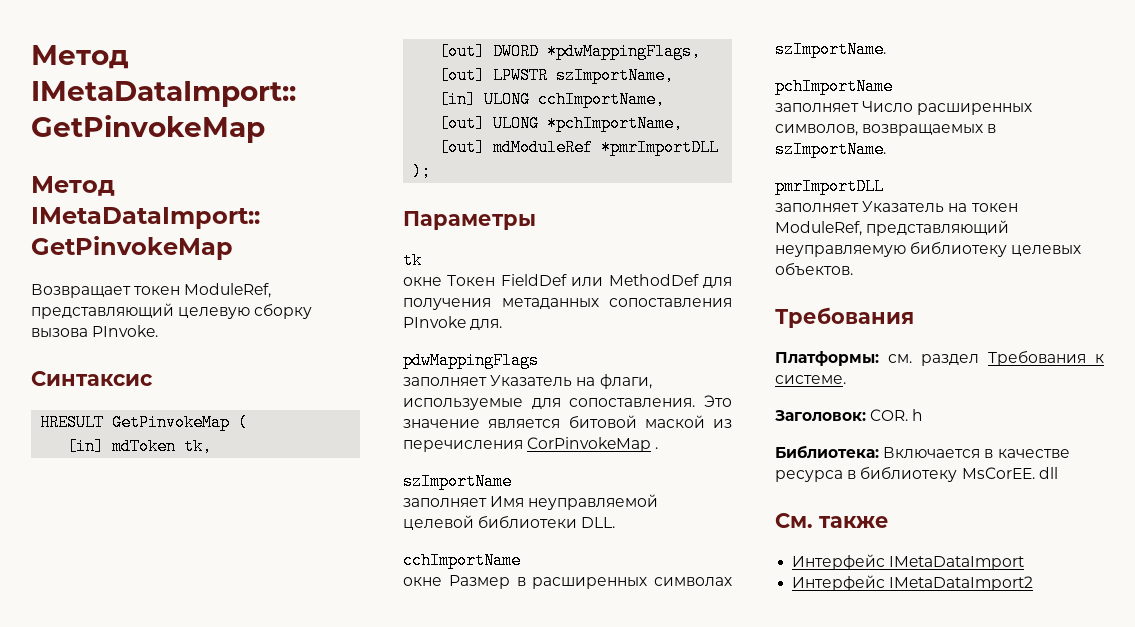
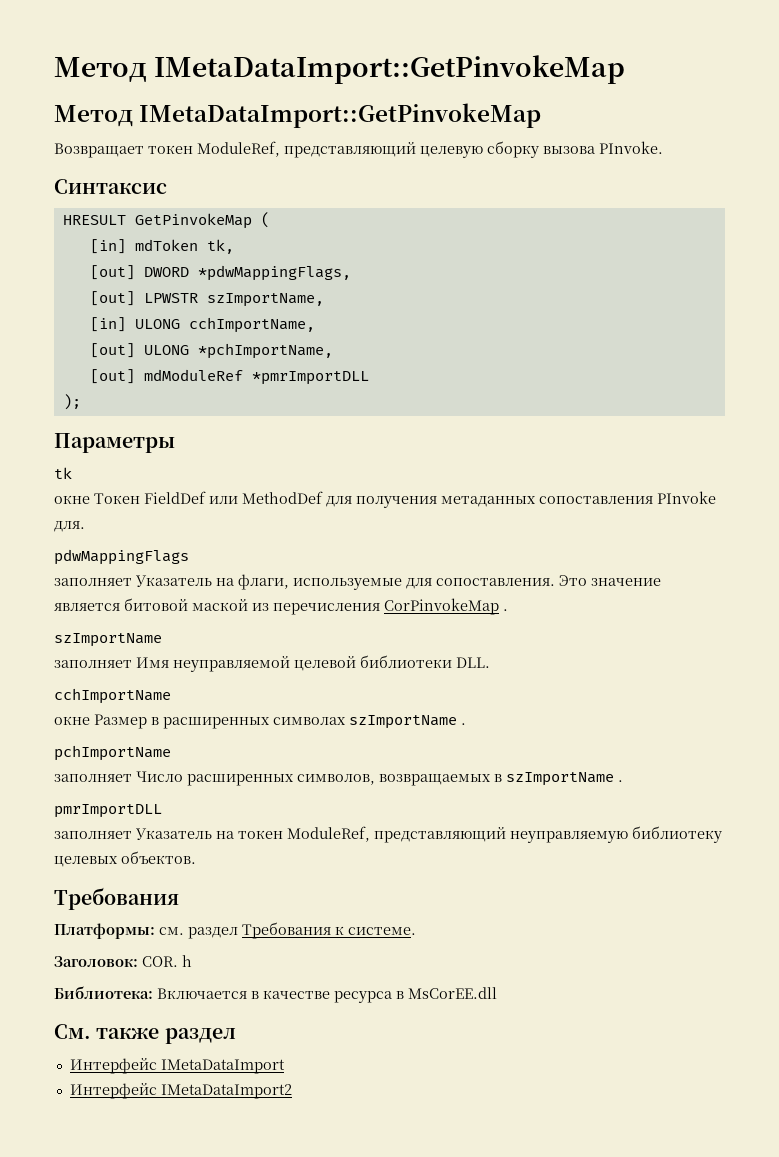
- окне Размер в расширенных символах szImportName.
+ окне Размер в расширенных символах szImportName .
- заполняет Число расширенных символов, возвращаемых в szImportName.
+ заполняет Число расширенных символов, возвращаемых в szImportName .
- Библиотека: Включается в качестве ресурса в библиотеку MsCorEE. dll
+ Библиотека: Включается в качестве ресурса в MsCorEE.dll
- См. также
+ См. также раздел

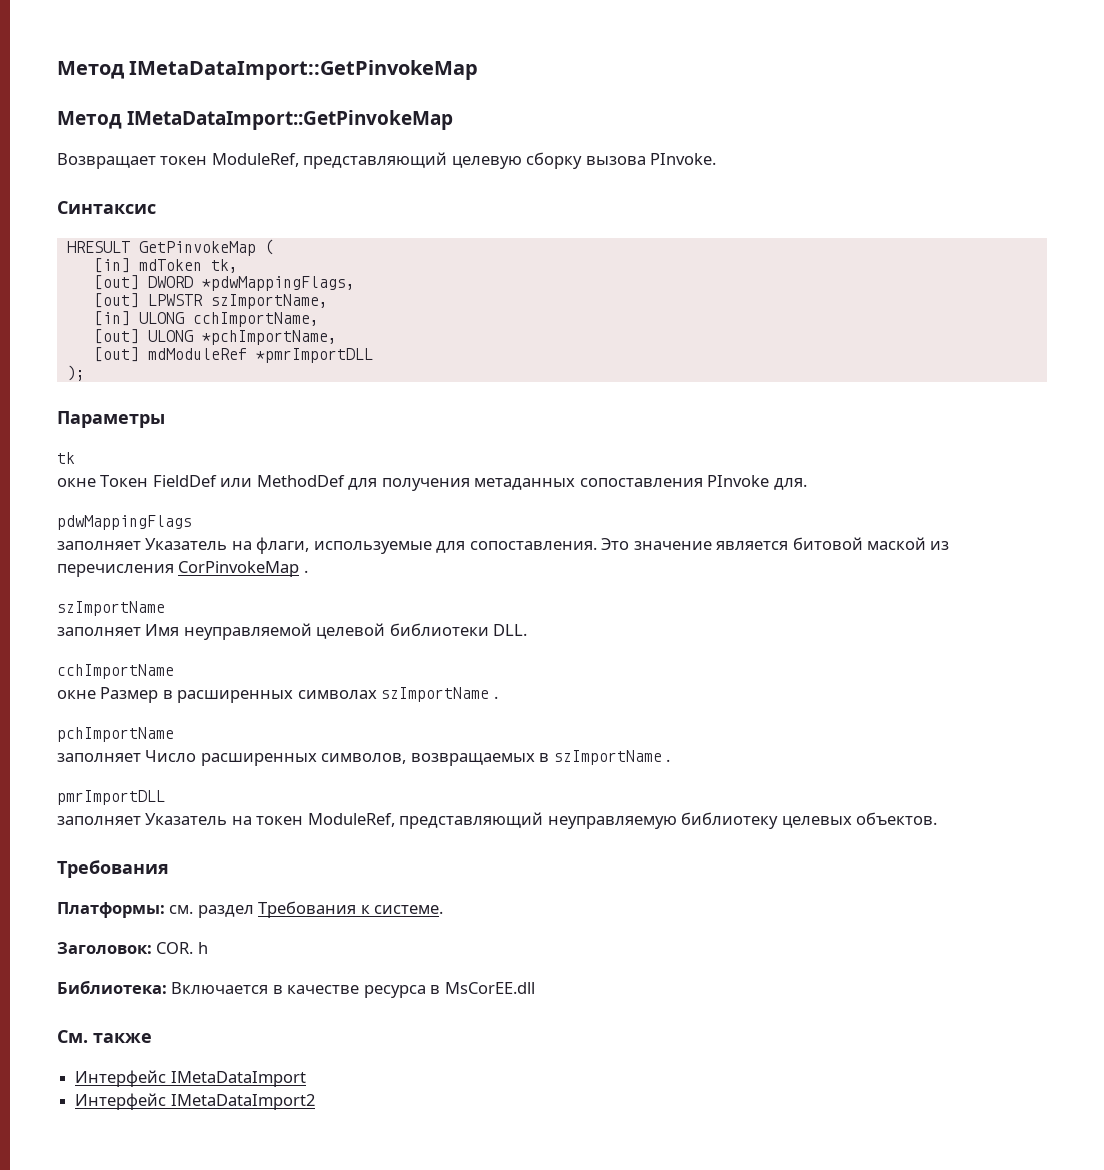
- См. также раздел
+ См. также

